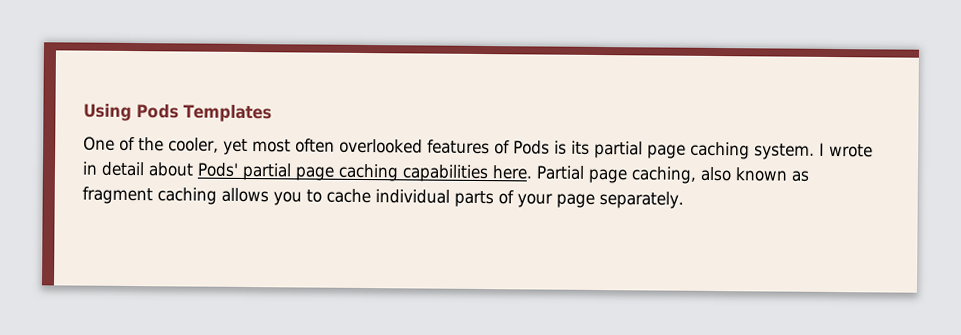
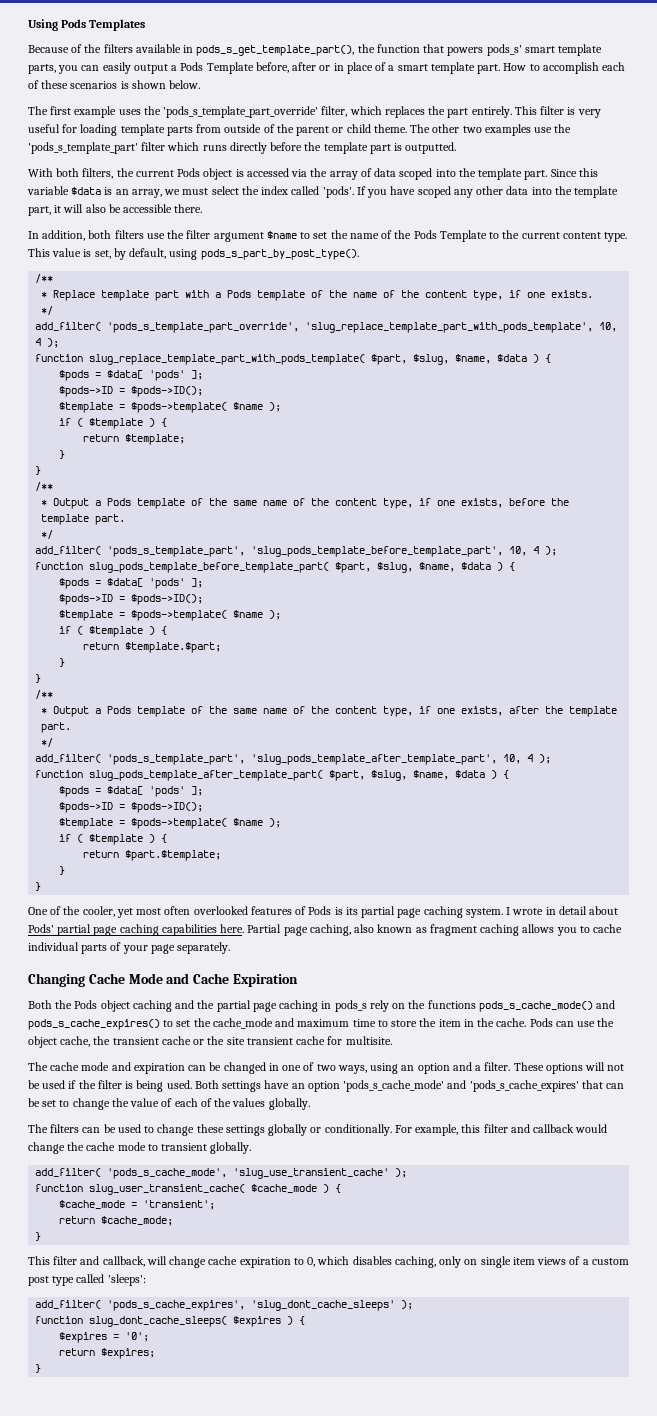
+ Because of the filters available in pods_s_get_template_part(), the function that powers pods_s' smart template parts, you can easily output a Pods Template before, after or in place of a smart template part. How to accomplish each of these scenarios is shown below.
+ The first example uses the 'pods_s_template_part_override' filter, which replaces the part entirely. This filter is very useful for loading template parts from outside of the parent or child theme. The other two examples use the 'pods_s_template_part' filter which runs directly before the template part is outputted.
+ With both filters, the current Pods object is accessed via the array of data scoped into the template part. Since this variable $data is an array, we must select the index called 'pods'. If you have scoped any other data into the template part, it will also be accessible there.
+ In addition, both filters use the filter argument $name to set the name of the Pods Template to the current content type. This value is set, by default, using pods_s_part_by_post_type().
+ /**
+ * Replace template part with a Pods template of the name of the content type, if one exists.
+ */
+ add_filter( 'pods_s_template_part_override', 'slug_replace_template_part_with_pods_template', 10, 4 );
+ function slug_replace_template_part_with_pods_template( $part, $slug, $name, $data ) {
+ $pods = $data[ 'pods' ];
+ $pods->ID = $pods->ID();
+ $template = $pods->template( $name );
+ if ( $template ) {
+ return $template;
+ }
+ }
+ /**
+ * Output a Pods template of the same name of the content type, if one exists, before the template part.
+ */
+ add_filter( 'pods_s_template_part', 'slug_pods_template_before_template_part', 10, 4 );
+ function slug_pods_template_before_template_part( $part, $slug, $name, $data ) {
+ $pods = $data[ 'pods' ];
+ $pods->ID = $pods->ID();
+ $template = $pods->template( $name );
+ if ( $template ) {
+ return $template.$part;
+ }
+ }
+ /**
+ * Output a Pods template of the same name of the content type, if one exists, after the template part.
+ */
+ add_filter( 'pods_s_template_part', 'slug_pods_template_after_template_part', 10, 4 );
+ function slug_pods_template_after_template_part( $part, $slug, $name, $data ) {
+ $pods = $data[ 'pods' ];
+ $pods->ID = $pods->ID();
+ $template = $pods->template( $name );
+ if ( $template ) {
+ return $part.$template;
+ }
+ }
+ Changing Cache Mode and Cache Expiration
+ Both the Pods object caching and the partial page caching in pods_s rely on the functions pods_s_cache_mode() and pods_s_cache_expires() to set the cache_mode and maximum time to store the item in the cache. Pods can use the object cache, the transient cache or the site transient cache for multisite.
+ The cache mode and expiration can be changed in one of two ways, using an option and a filter. These options will not be used if the filter is being used. Both settings have an option 'pods_s_cache_mode' and 'pods_s_cache_expires' that can be set to change the value of each of the values globally.
+ The filters can be used to change these settings globally or conditionally. For example, this filter and callback would change the cache mode to transient globally.
+ add_filter( 'pods_s_cache_mode', 'slug_use_transient_cache' );
+ function slug_user_transient_cache( $cache_mode ) {
+ $cache_mode = 'transient';
+ return $cache_mode;
+ }
+ This filter and callback, will change cache expiration to 0, which disables caching, only on single item views of a custom post type called 'sleeps':
+ add_filter( 'pods_s_cache_expires', 'slug_dont_cache_sleeps' );
+ function slug_dont_cache_sleeps( $expires ) {
+ $expires = '0';
+ return $expires;
+ }

